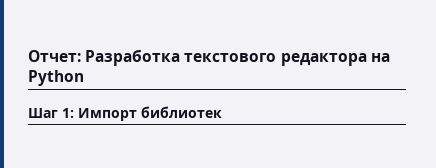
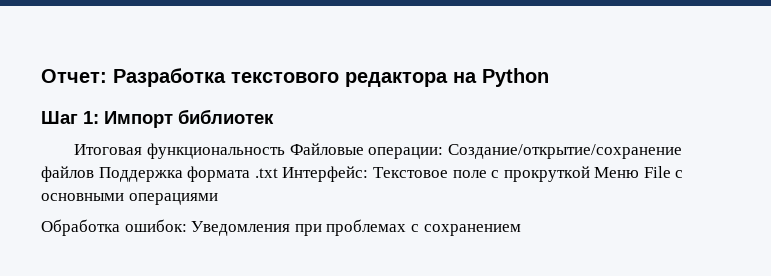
+ Итоговая функциональность Файловые операции: Создание/открытие/сохранение файлов Поддержка формата .txt Интерфейс: Текстовое поле с прокруткой Меню File с основными операциями
+ Обработка ошибок: Уведомления при проблемах с сохранением

